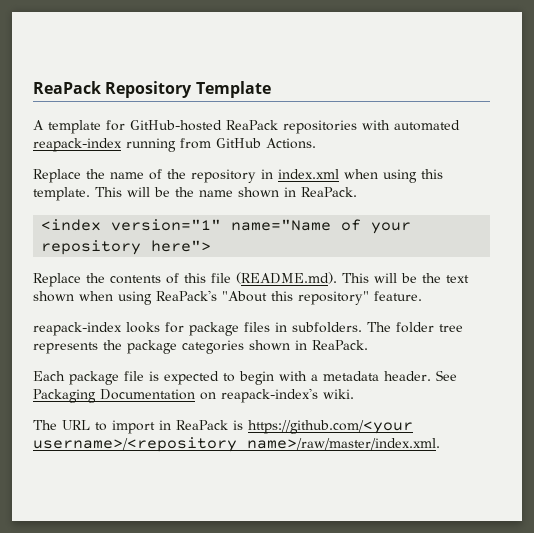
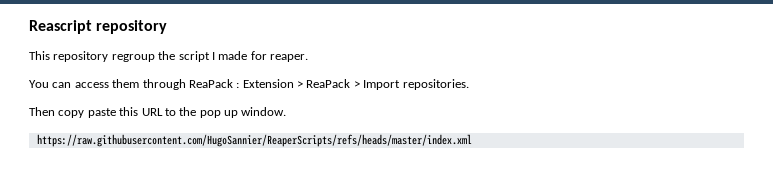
- ReaPack Repository Template
- A template for GitHub-hosted ReaPack repositories with automated reapack-index running from GitHub Actions.
- Replace the name of the repository in index.xml when using this template. This will be the name shown in ReaPack.
- <index version="1" name="Name of your repository here">
- Replace the contents of this file (README.md). This will be the text shown when using ReaPack's "About this repository" feature.
- reapack-index looks for package files in subfolders. The folder tree represents the package categories shown in ReaPack.
- Each package file is expected to begin with a metadata header. See Packaging Documentation on reapack-index's wiki.
- The URL to import in ReaPack is https://github.com/<your username>/<repository name>/raw/master/index.xml.
+ Reascript repository
+ This repository regroup the script I made for reaper.
+ You can access them through ReaPack : Extension > ReaPack > Import repositories.
+ Then copy paste this URL to the pop up window.
+ https://raw.githubusercontent.com/HugoSannier/ReaperScripts/refs/heads/master/index.xml

